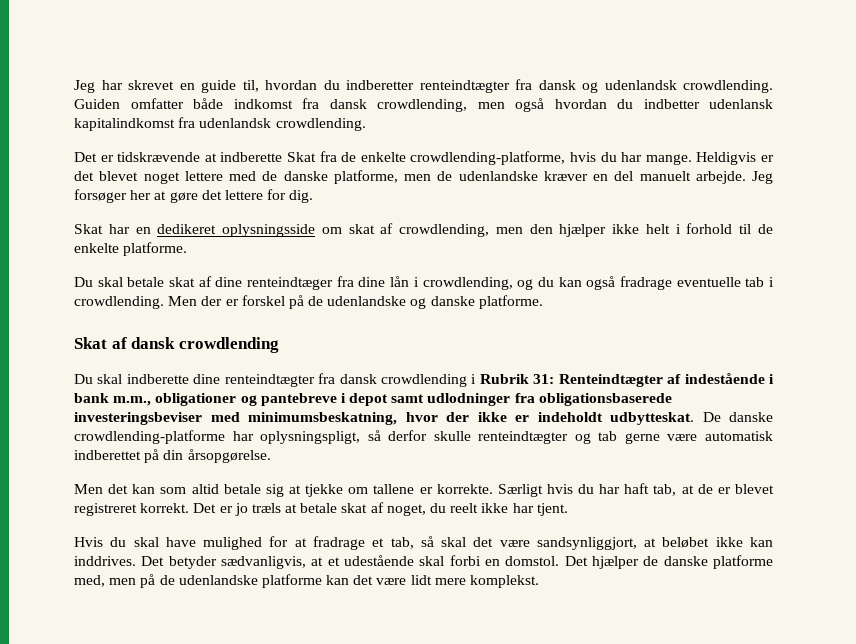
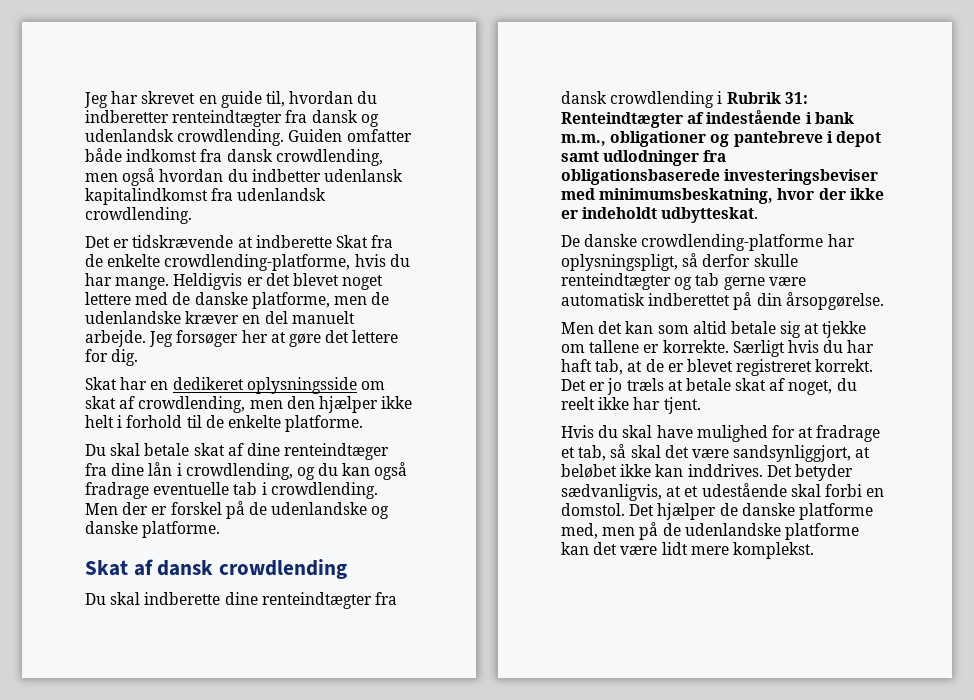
- Du skal indberette dine renteindtægter fra dansk crowdlending i Rubrik 31: Renteindtægter af indestående i bank m.m., obligationer og pantebreve i depot samt udlodninger fra obligationsbaserede investeringsbeviser med minimumsbeskatning, hvor der ikke er indeholdt udbytteskat. De danske crowdlending-platforme har oplysningspligt, så derfor skulle renteindtægter og tab gerne være automatisk indberettet på din årsopgørelse.
+ Du skal indberette dine renteindtægter fra dansk crowdlending i Rubrik 31: Renteindtægter af indestående i bank m.m., obligationer og pantebreve i depot samt udlodninger fra obligationsbaserede investeringsbeviser med minimumsbeskatning, hvor der ikke er indeholdt udbytteskat.
+ De danske crowdlending-platforme har oplysningspligt, så derfor skulle renteindtægter og tab gerne være automatisk indberettet på din årsopgørelse.

